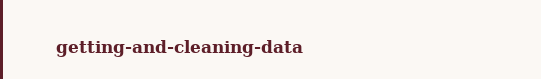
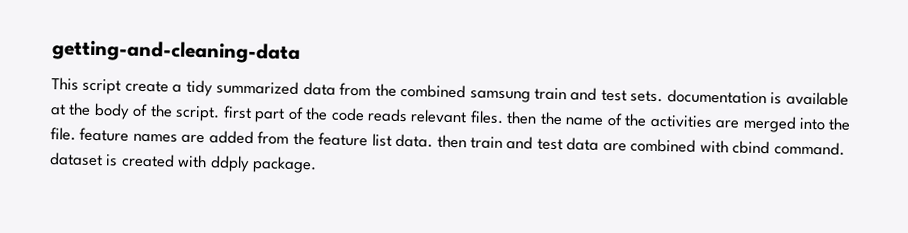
+ This script create a tidy summarized data from the combined samsung train and test sets. documentation is available at the body of the script. first part of the code reads relevant files. then the name of the activities are merged into the file. feature names are added from the feature list data. then train and test data are combined with cbind command. dataset is created with ddply package.

